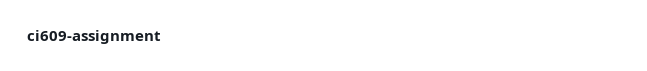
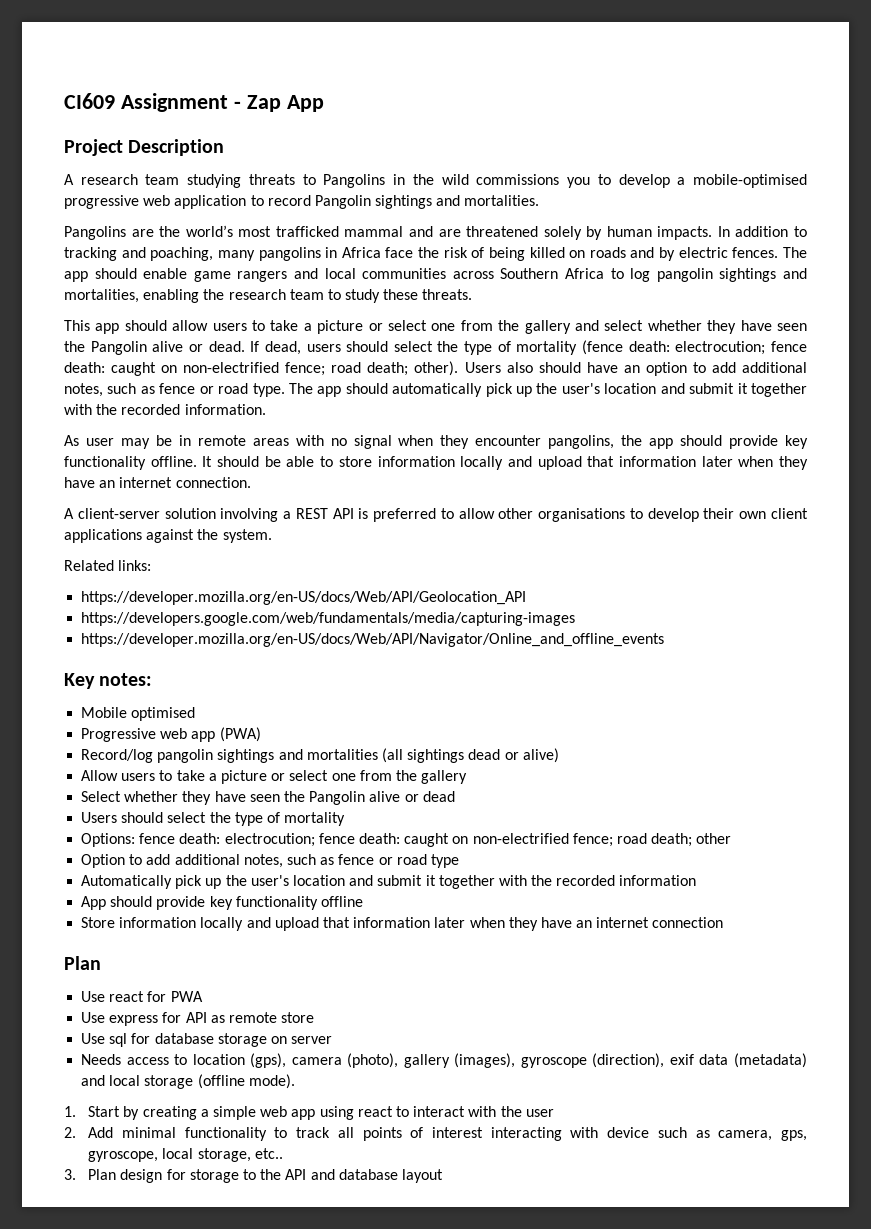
- ci609-assignment
+ CI609 Assignment - Zap App
+ Project Description
+ A research team studying threats to Pangolins in the wild commissions you to develop a mobile-optimised progressive web application to record Pangolin sightings and mortalities.
+ Pangolins are the world’s most trafficked mammal and are threatened solely by human impacts. In addition to tracking and poaching, many pangolins in Africa face the risk of being killed on roads and by electric fences. The app should enable game rangers and local communities across Southern Africa to log pangolin sightings and mortalities, enabling the research team to study these threats.
+ This app should allow users to take a picture or select one from the gallery and select whether they have seen the Pangolin alive or dead. If dead, users should select the type of mortality (fence death: electrocution; fence death: caught on non-electrified fence; road death; other). Users also should have an option to add additional notes, such as fence or road type. The app should automatically pick up the user's location and submit it together with the recorded information.
+ As user may be in remote areas with no signal when they encounter pangolins, the app should provide key functionality offline. It should be able to store information locally and upload that information later when they have an internet connection.
+ A client-server solution involving a REST API is preferred to allow other organisations to develop their own client applications against the system.
+ Related links:
+ https://developer.mozilla.org/en-US/docs/Web/API/Geolocation_API
+ https://developers.google.com/web/fundamentals/media/capturing-images
+ https://developer.mozilla.org/en-US/docs/Web/API/Navigator/Online_and_offline_events
+ Key notes:
+ Mobile optimised
+ Progressive web app (PWA)
+ Record/log pangolin sightings and mortalities (all sightings dead or alive)
+ Allow users to take a picture or select one from the gallery
+ Select whether they have seen the Pangolin alive or dead
+ Users should select the type of mortality
+ Options: fence death: electrocution; fence death: caught on non-electrified fence; road death; other
+ Option to add additional notes, such as fence or road type
+ Automatically pick up the user's location and submit it together with the recorded information
+ App should provide key functionality offline
+ Store information locally and upload that information later when they have an internet connection
+ Plan
+ Use react for PWA
+ Use express for API as remote store
+ Use sql for database storage on server
+ Needs access to location (gps), camera (photo), gallery (images), gyroscope (direction), exif data (metadata) and local storage (offline mode).
+ 1. Start by creating a simple web app using react to interact with the user
+ 2. Add minimal functionality to track all points of interest interacting with device such as camera, gps, gyroscope, local storage, etc..
+ 3. Plan design for storage to the API and database layout

